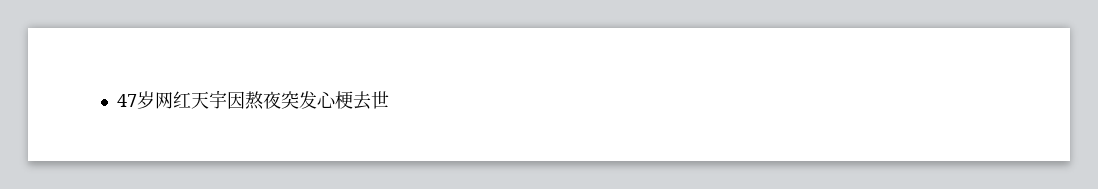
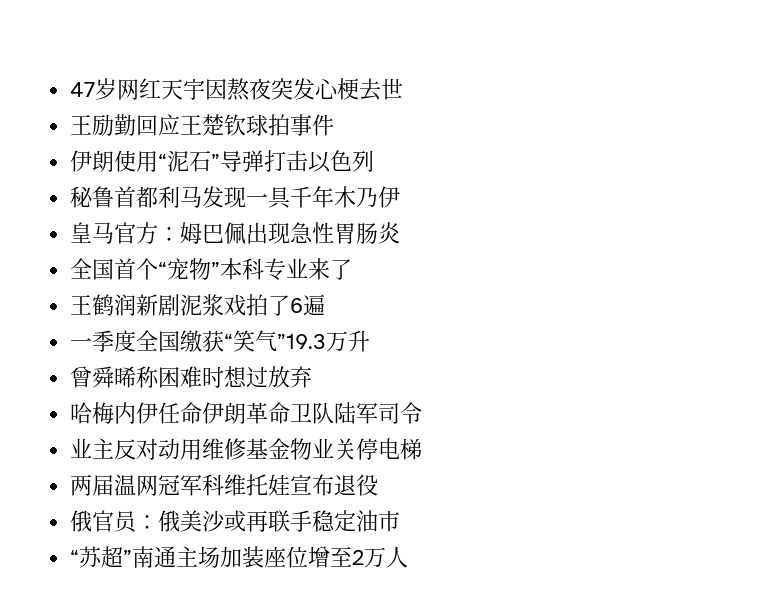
+ 王励勤回应王楚钦球拍事件
+ 伊朗使用“泥石”导弹打击以色列
+ 秘鲁首都利马发现一具千年木乃伊
+ 皇马官方：姆巴佩出现急性胃肠炎
+ 全国首个“宠物”本科专业来了
+ 王鹤润新剧泥浆戏拍了6遍
+ 一季度全国缴获“笑气”19.3万升
+ 曾舜晞称困难时想过放弃
+ 哈梅内伊任命伊朗革命卫队陆军司令
+ 业主反对动用维修基金物业关停电梯
+ 两届温网冠军科维托娃宣布退役
+ 俄官员：俄美沙或再联手稳定油市
+ “苏超”南通主场加装座位增至2万人

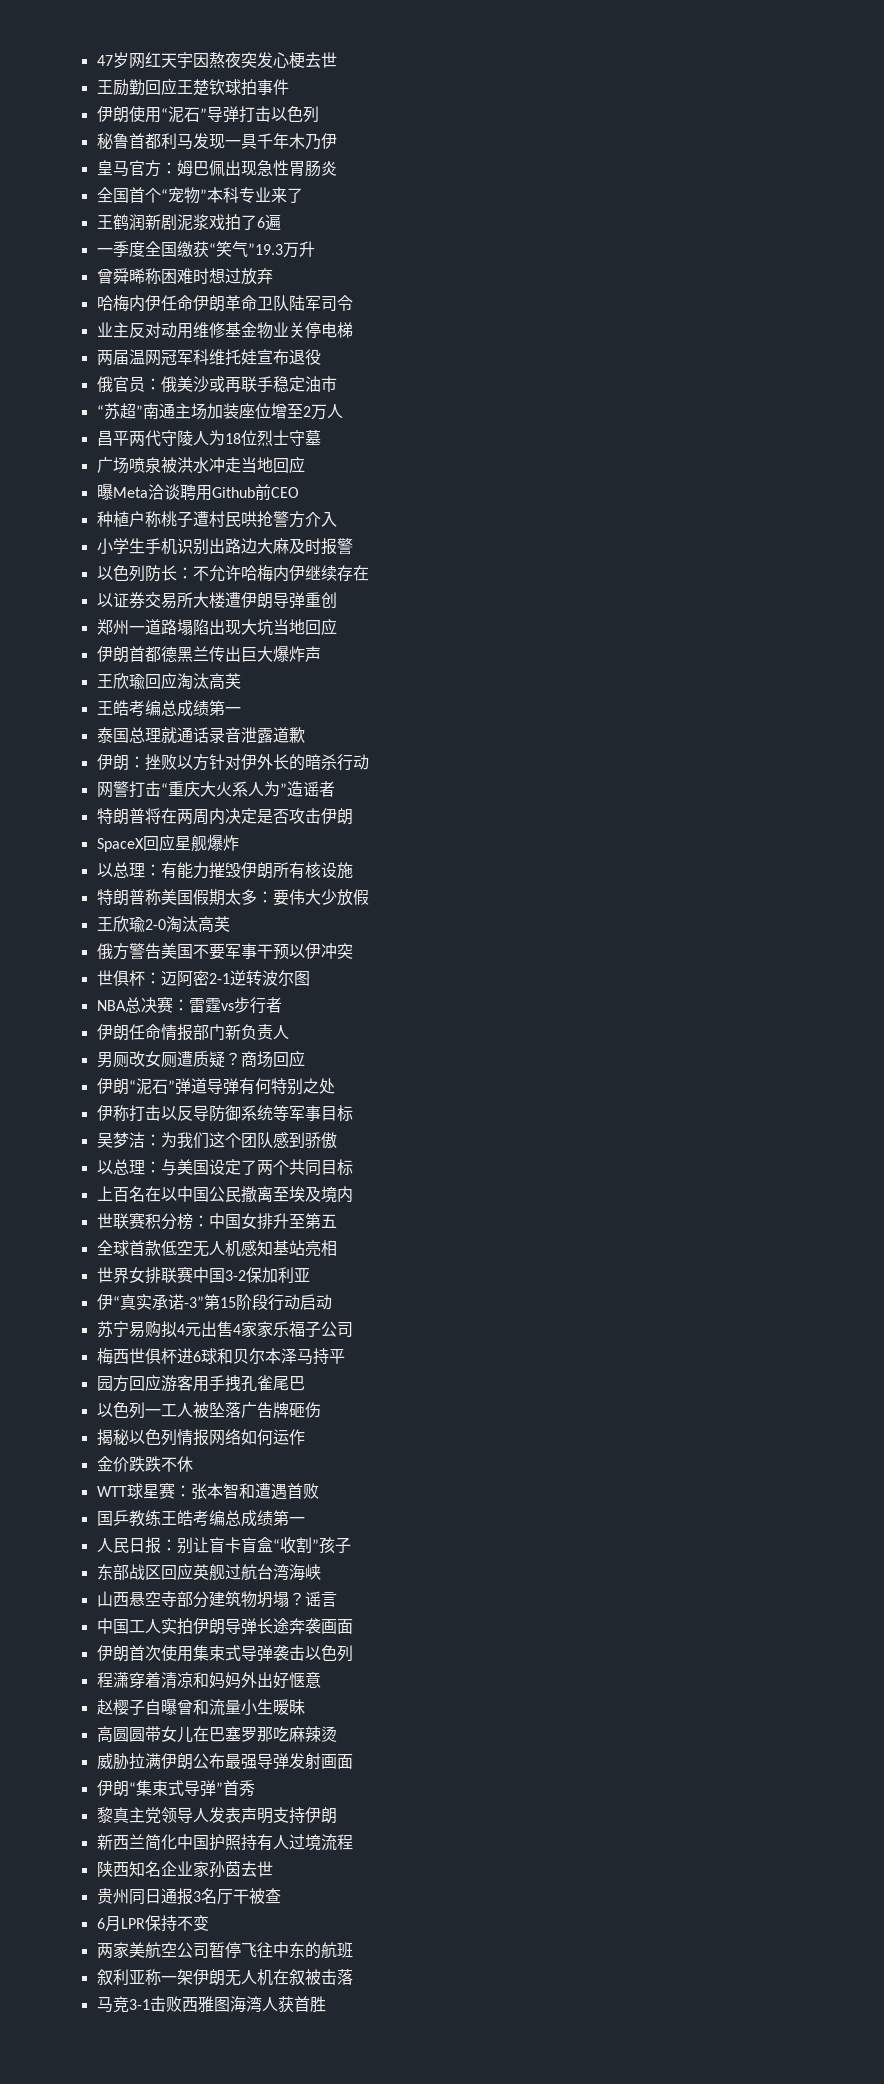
+ 昌平两代守陵人为18位烈士守墓
+ 广场喷泉被洪水冲走当地回应
+ 曝Meta洽谈聘用Github前CEO
+ 种植户称桃子遭村民哄抢警方介入
+ 小学生手机识别出路边大麻及时报警
+ 以色列防长：不允许哈梅内伊继续存在
+ 以证券交易所大楼遭伊朗导弹重创
+ 郑州一道路塌陷出现大坑当地回应
+ 伊朗首都德黑兰传出巨大爆炸声
+ 王欣瑜回应淘汰高芙
+ 王皓考编总成绩第一
+ 泰国总理就通话录音泄露道歉
+ 伊朗：挫败以方针对伊外长的暗杀行动
+ 网警打击“重庆大火系人为”造谣者
+ 特朗普将在两周内决定是否攻击伊朗
+ SpaceX回应星舰爆炸
+ 以总理：有能力摧毁伊朗所有核设施
+ 特朗普称美国假期太多：要伟大少放假
+ 王欣瑜2-0淘汰高芙
+ 俄方警告美国不要军事干预以伊冲突
+ 世俱杯：迈阿密2-1逆转波尔图
+ NBA总决赛：雷霆vs步行者
+ 伊朗任命情报部门新负责人
+ 男厕改女厕遭质疑？商场回应
+ 伊朗“泥石”弹道导弹有何特别之处
+ 伊称打击以反导防御系统等军事目标
+ 吴梦洁：为我们这个团队感到骄傲
+ 以总理：与美国设定了两个共同目标
+ 上百名在以中国公民撤离至埃及境内
+ 世联赛积分榜：中国女排升至第五
+ 全球首款低空无人机感知基站亮相
+ 世界女排联赛中国3-2保加利亚
+ 伊“真实承诺-3”第15阶段行动启动
+ 苏宁易购拟4元出售4家家乐福子公司
+ 梅西世俱杯进6球和贝尔本泽马持平
+ 园方回应游客用手拽孔雀尾巴
+ 以色列一工人被坠落广告牌砸伤
+ 揭秘以色列情报网络如何运作
+ 金价跌跌不休
+ WTT球星赛：张本智和遭遇首败
+ 国乒教练王皓考编总成绩第一
+ 人民日报：别让盲卡盲盒“收割”孩子
+ 东部战区回应英舰过航台湾海峡
+ 山西悬空寺部分建筑物坍塌？谣言
+ 中国工人实拍伊朗导弹长途奔袭画面
+ 伊朗首次使用集束式导弹袭击以色列
+ 程潇穿着清凉和妈妈外出好惬意
+ 赵樱子自曝曾和流量小生暧昧
+ 高圆圆带女儿在巴塞罗那吃麻辣烫
+ 威胁拉满伊朗公布最强导弹发射画面
+ 伊朗“集束式导弹”首秀
+ 黎真主党领导人发表声明支持伊朗
+ 新西兰简化中国护照持有人过境流程
+ 陕西知名企业家孙茵去世
+ 贵州同日通报3名厅干被查
+ 6月LPR保持不变
+ 两家美航空公司暂停飞往中东的航班
+ 叙利亚称一架伊朗无人机在叙被击落
+ 马竞3-1击败西雅图海湾人获首胜

